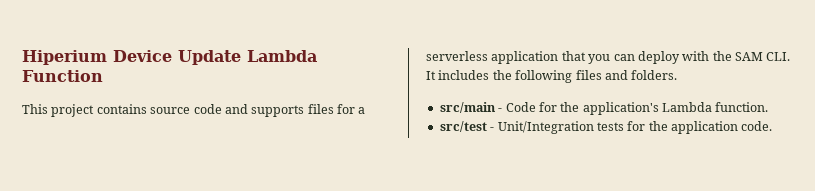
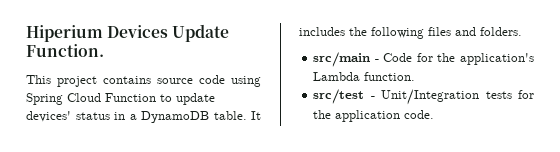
- Hiperium Device Update Lambda Function
+ Hiperium Devices Update Function.
- This project contains source code and supports files for a serverless application that you can deploy with the SAM CLI. It includes the following files and folders.
+ This project contains source code using Spring Cloud Function to update devices' status in a DynamoDB table. It includes the following files and folders.

